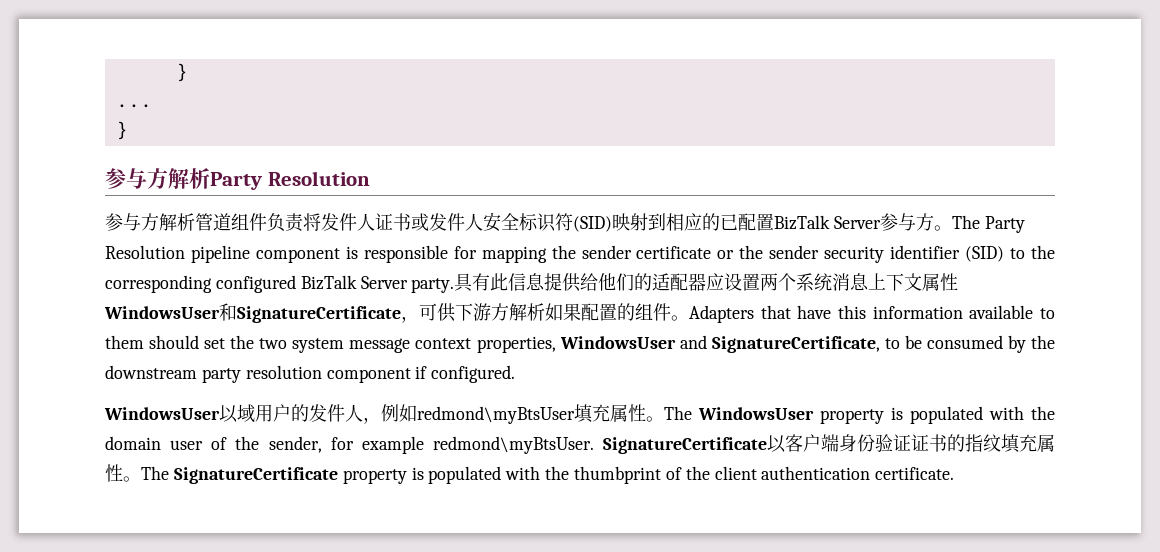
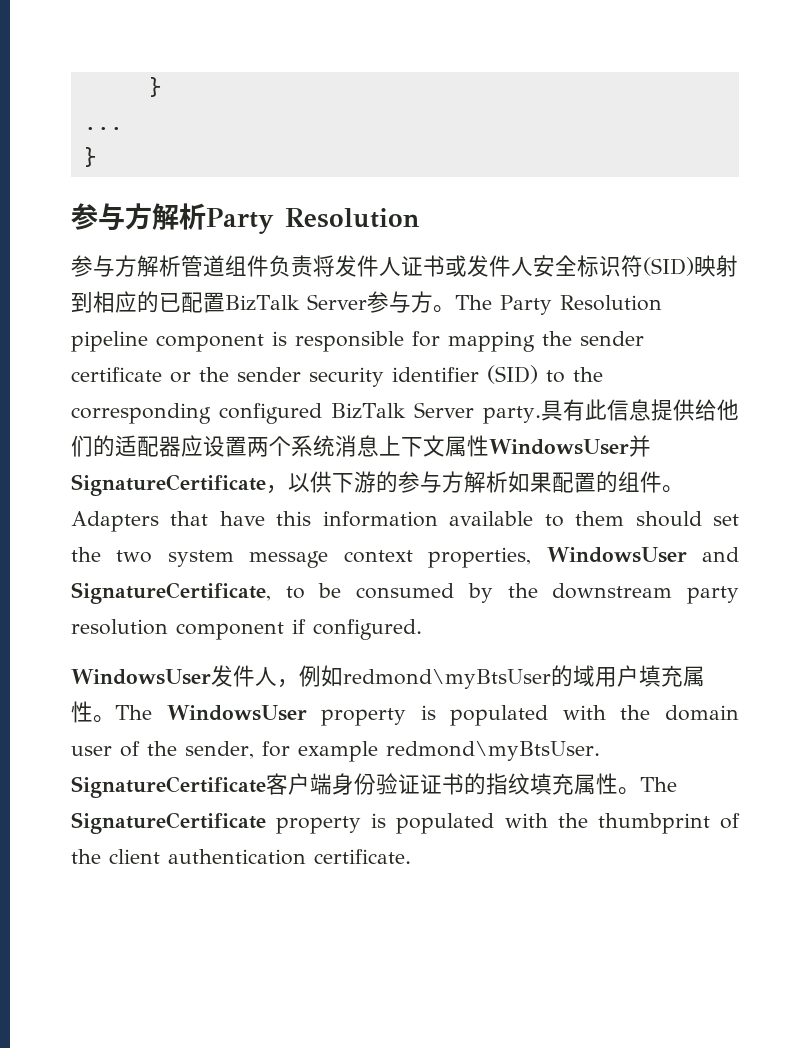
- 具有此信息提供给他们的适配器应设置两个系统消息上下文属性WindowsUser和SignatureCertificate，可供下游方解析如果配置的组件。
+ 具有此信息提供给他们的适配器应设置两个系统消息上下文属性WindowsUser并SignatureCertificate，以供下游的参与方解析如果配置的组件。
- WindowsUser以域用户的发件人，例如redmond\myBtsUser填充属性。
+ WindowsUser发件人，例如redmond\myBtsUser的域用户填充属性。
- SignatureCertificate以客户端身份验证证书的指纹填充属性。
+ SignatureCertificate客户端身份验证证书的指纹填充属性。

